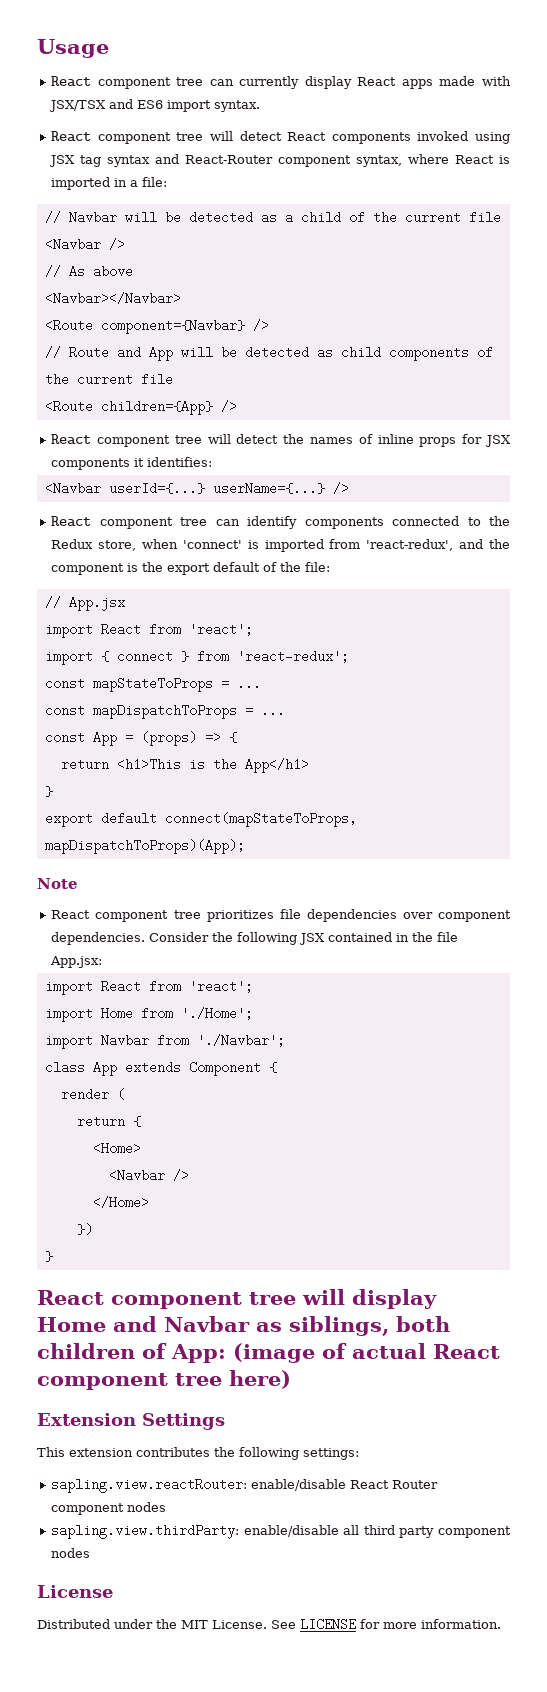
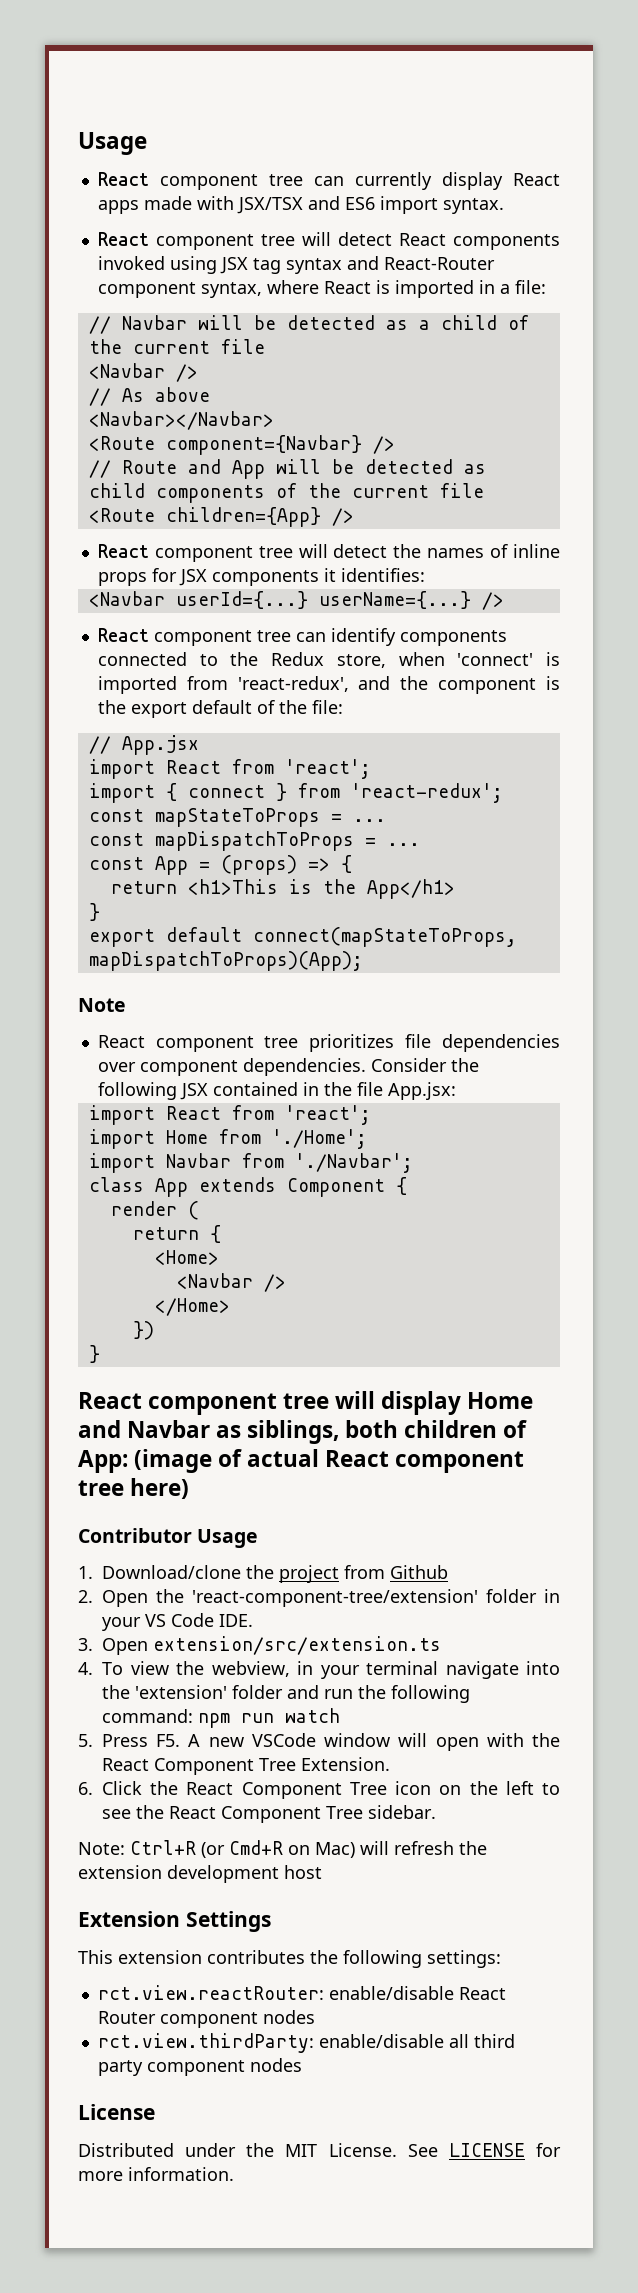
+ Contributor Usage
+ 1. Download/clone the project from Github
+ 2. Open the 'react-component-tree/extension' folder in your VS Code IDE.
+ 3. Open extension/src/extension.ts
+ 4. To view the webview, in your terminal navigate into the 'extension' folder and run the following command: npm run watch
+ 5. Press F5. A new VSCode window will open with the React Component Tree Extension.
+ 6. Click the React Component Tree icon on the left to see the React Component Tree sidebar.
+ Note: Ctrl+R (or Cmd+R on Mac) will refresh the extension development host
- sapling.view.reactRouter: enable/disable React Router component nodes
+ rct.view.reactRouter: enable/disable React Router component nodes
- sapling.view.thirdParty: enable/disable all third party component nodes
+ rct.view.thirdParty: enable/disable all third party component nodes

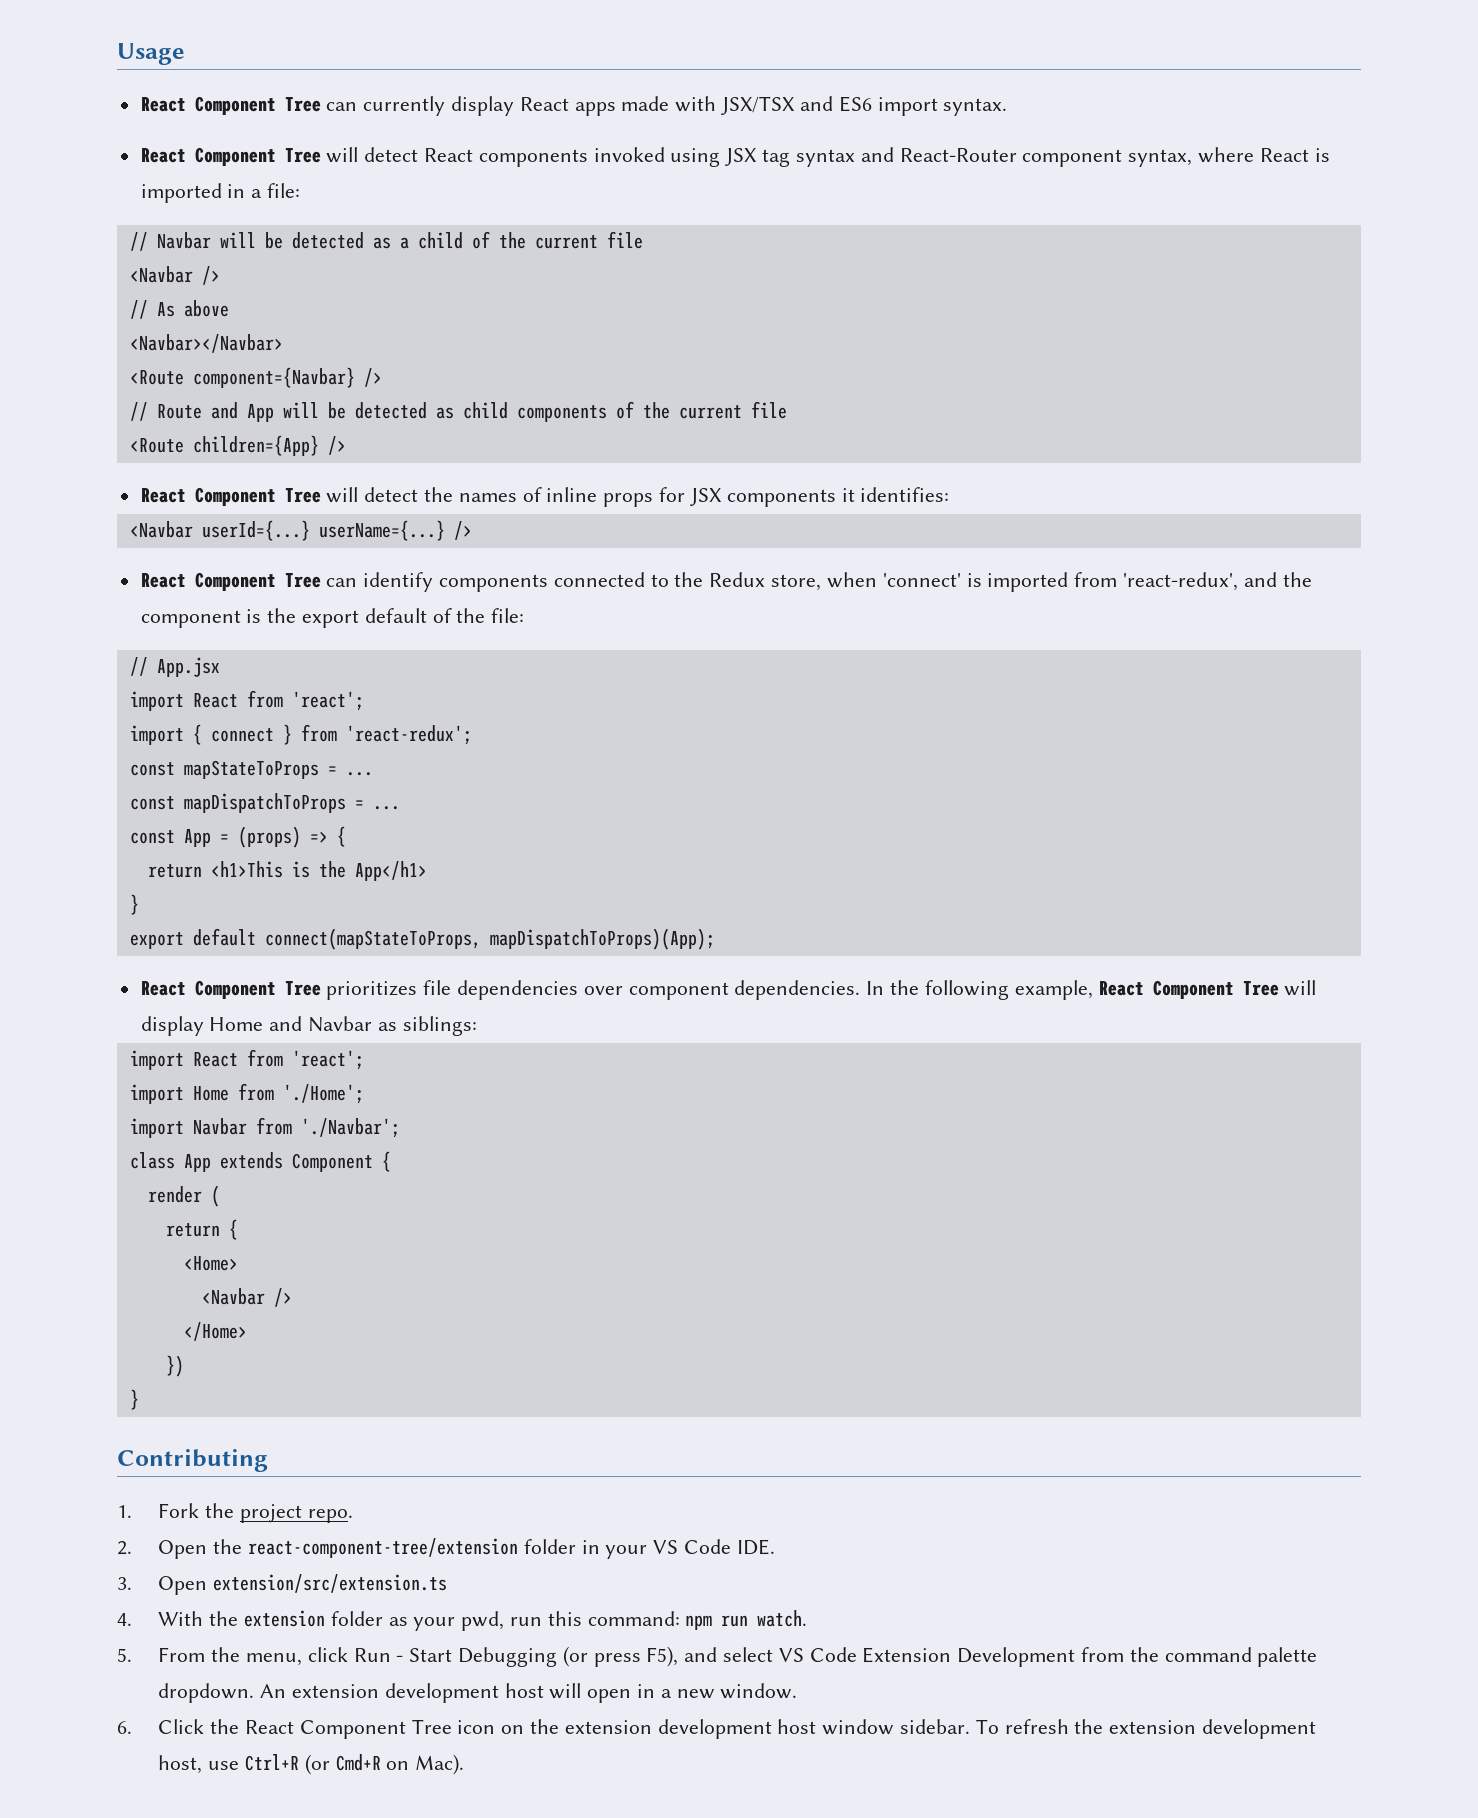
- React component tree can currently display React apps made with JSX/TSX and ES6 import syntax.
+ React Component Tree can currently display React apps made with JSX/TSX and ES6 import syntax.
- React component tree will detect React components invoked using JSX tag syntax and React-Router component syntax, where React is imported in a file:
+ React Component Tree will detect React components invoked using JSX tag syntax and React-Router component syntax, where React is imported in a file:
- React component tree will detect the names of inline props for JSX components it identifies:
+ React Component Tree will detect the names of inline props for JSX components it identifies:
- React component tree can identify components connected to the Redux store, when 'connect' is imported from 'react-redux', and the component is the export default of the file:
+ React Component Tree can identify components connected to the Redux store, when 'connect' is imported from 'react-redux', and the component is the export default of the file:
- Note
- React component tree prioritizes file dependencies over component dependencies.
+ React Component Tree prioritizes file dependencies over component dependencies.
- Consider the following JSX contained in the file App.jsx:
+ In the following example, React Component Tree will display Home and Navbar as siblings:
- React component tree will display Home and Navbar as siblings, both children of App: (image of actual React component tree here)
- Contributor Usage
+ Contributing
- 1. Download/clone the project from Github
+ 1. Fork the project repo.
- 2. Open the 'react-component-tree/extension' folder in your VS Code IDE.
+ 2. Open the react-component-tree/extension folder in your VS Code IDE.
- 4. To view the webview, in your terminal navigate into the 'extension' folder and run the following command: npm run watch
+ 4. With the extension folder as your pwd, run this command: npm run watch.
- 5. Press F5. A new VSCode window will open with the React Component Tree Extension.
+ 5. From the menu, click Run - Start Debugging (or press F5), and select VS Code Extension Development from the command palette dropdown. An extension development host will open in a new window.
- 6. Click the React Component Tree icon on the left to see the React Component Tree sidebar.
- Note: Ctrl+R (or Cmd+R on Mac) will refresh the extension development host
- Extension Settings
- This extension contributes the following settings:
- rct.view.reactRouter: enable/disable React Router component nodes
- rct.view.thirdParty: enable/disable all third party component nodes
- License
- Distributed under the MIT License. See LICENSE for more information.
+ 6. Click the React Component Tree icon on the extension development host window sidebar. To refresh the extension development host, use Ctrl+R (or Cmd+R on Mac).

